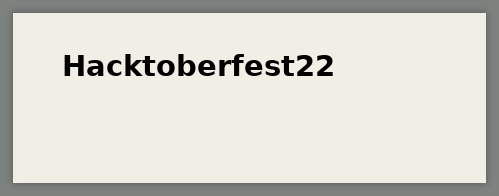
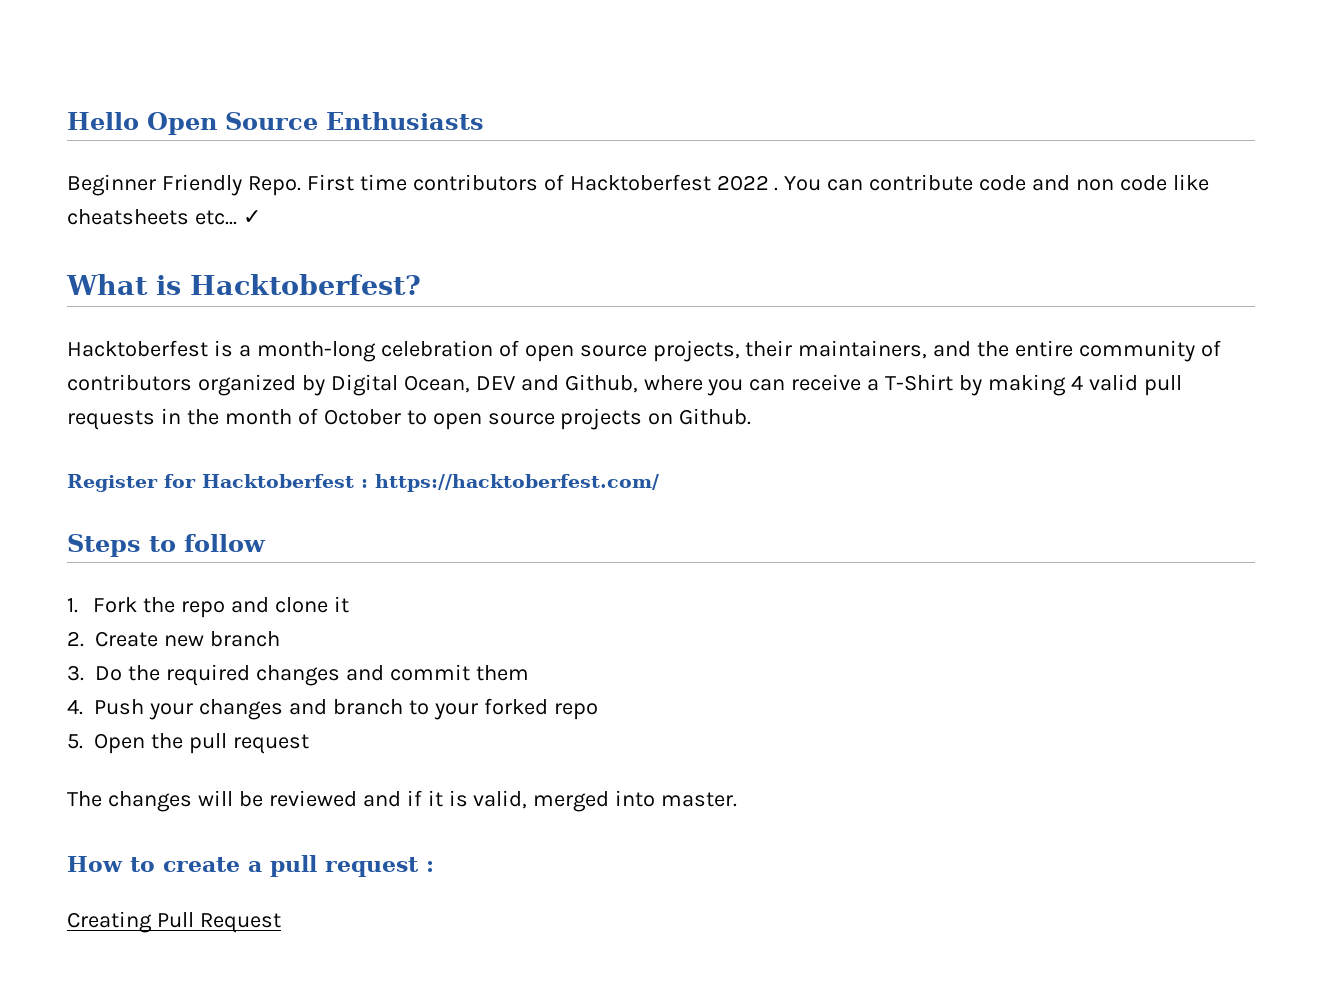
- Hacktoberfest22
+ Hello Open Source Enthusiasts
+ Beginner Friendly Repo. First time contributors of Hacktoberfest 2022 . You can contribute code and non code like cheatsheets etc... ✓
+ What is Hacktoberfest?
+ Hacktoberfest is a month-long celebration of open source projects, their maintainers, and the entire community of contributors organized by Digital Ocean, DEV and Github, where you can receive a T-Shirt by making 4 valid pull requests in the month of October to open source projects on Github.
+ Register for Hacktoberfest : https://hacktoberfest.com/
+ Steps to follow
+ 1. Fork the repo and clone it
+ 2. Create new branch
+ 3. Do the required changes and commit them
+ 4. Push your changes and branch to your forked repo
+ 5. Open the pull request
+ The changes will be reviewed and if it is valid, merged into master.
+ How to create a pull request :
+ Creating Pull Request

